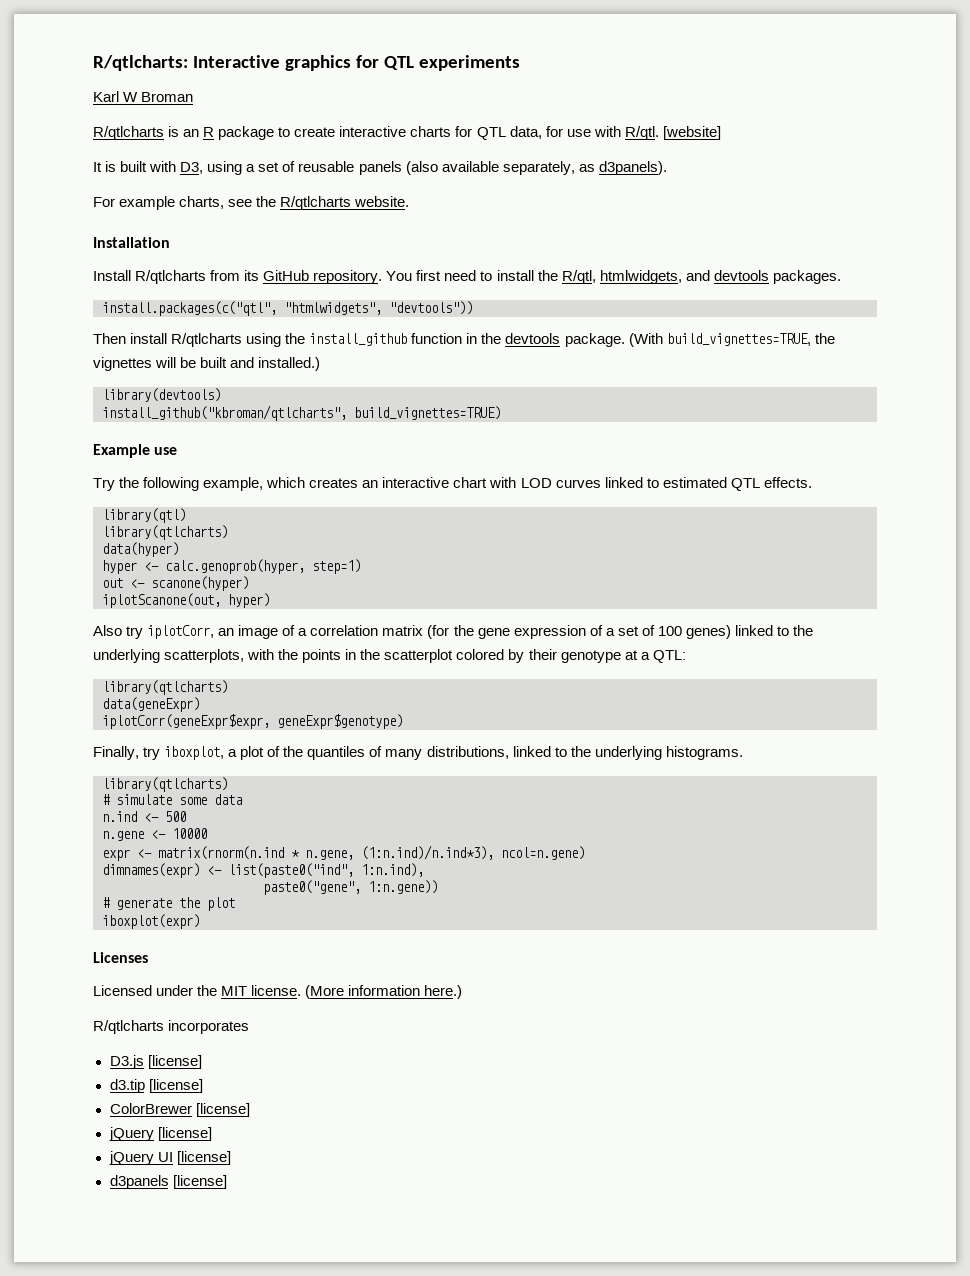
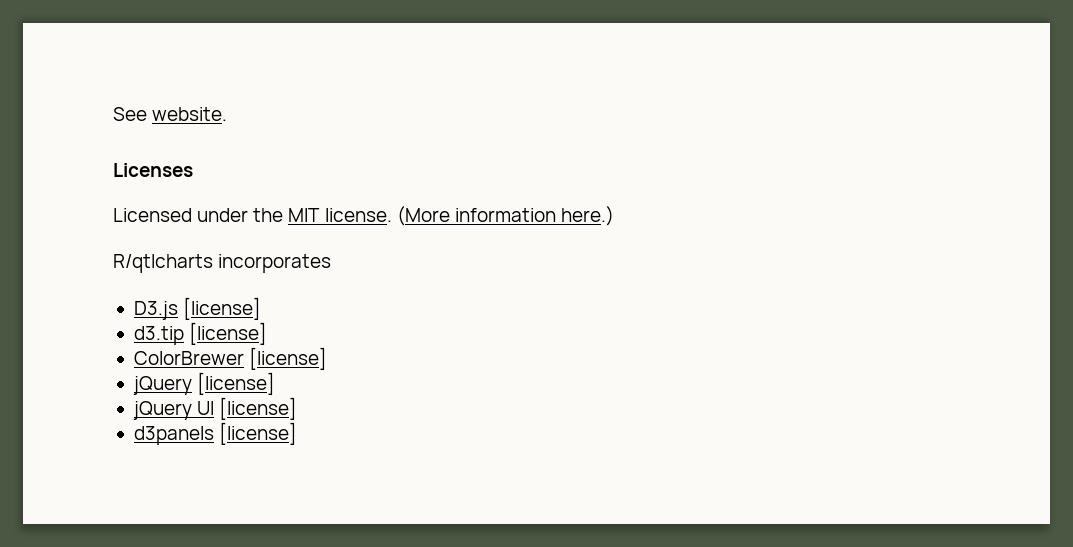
- R/qtlcharts: Interactive graphics for QTL experiments
- Karl W Broman
- R/qtlcharts is an R package to create interactive charts for QTL data, for use with R/qtl. [website]
- It is built with D3, using a set of reusable panels (also available separately, as d3panels).
- For example charts, see the R/qtlcharts website.
- Installation
- Install R/qtlcharts from its GitHub repository. You first need to install the R/qtl, htmlwidgets, and devtools packages.
- install.packages(c("qtl", "htmlwidgets", "devtools"))
- Then install R/qtlcharts using the install_github function in the devtools package. (With build_vignettes=TRUE, the vignettes will be built and installed.)
- library(devtools)
- install_github("kbroman/qtlcharts", build_vignettes=TRUE)
- Example use
- Try the following example, which creates an interactive chart with LOD curves linked to estimated QTL effects.
- library(qtl)
- library(qtlcharts)
- data(hyper)
- hyper <- calc.genoprob(hyper, step=1)
- out <- scanone(hyper)
- iplotScanone(out, hyper)
- Also try iplotCorr, an image of a correlation matrix (for the gene expression of a set of 100 genes) linked to the underlying scatterplots, with the points in the scatterplot colored by their genotype at a QTL:
- library(qtlcharts)
- data(geneExpr)
- iplotCorr(geneExpr$expr, geneExpr$genotype)
- Finally, try iboxplot, a plot of the quantiles of many distributions, linked to the underlying histograms.
- library(qtlcharts)
- # simulate some data
- n.ind <- 500
- n.gene <- 10000
- expr <- matrix(rnorm(n.ind * n.gene, (1:n.ind)/n.ind*3), ncol=n.gene)
- dimnames(expr) <- list(paste0("ind", 1:n.ind),
- paste0("gene", 1:n.gene))
- # generate the plot
- iboxplot(expr)
+ See website.

